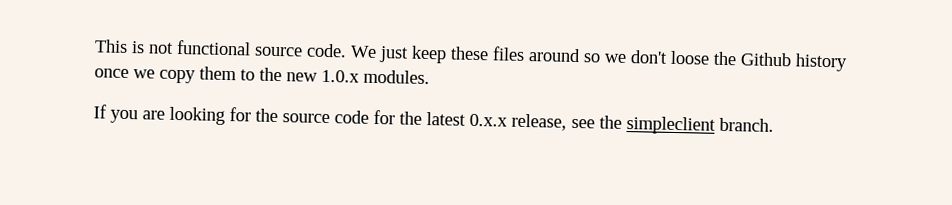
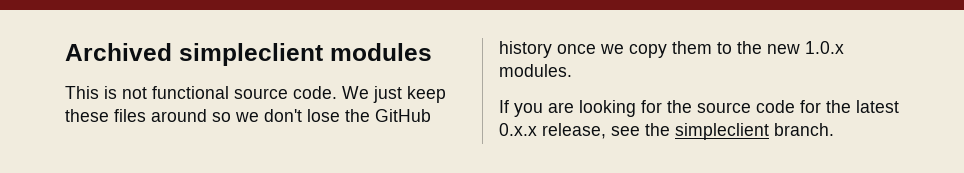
+ Archived simpleclient modules
- We just keep these files around so we don't loose the Github history once we copy them to the new 1.0.x modules.
+ We just keep these files around so we don't lose the GitHub history once we copy them to the new 1.0.x modules.

